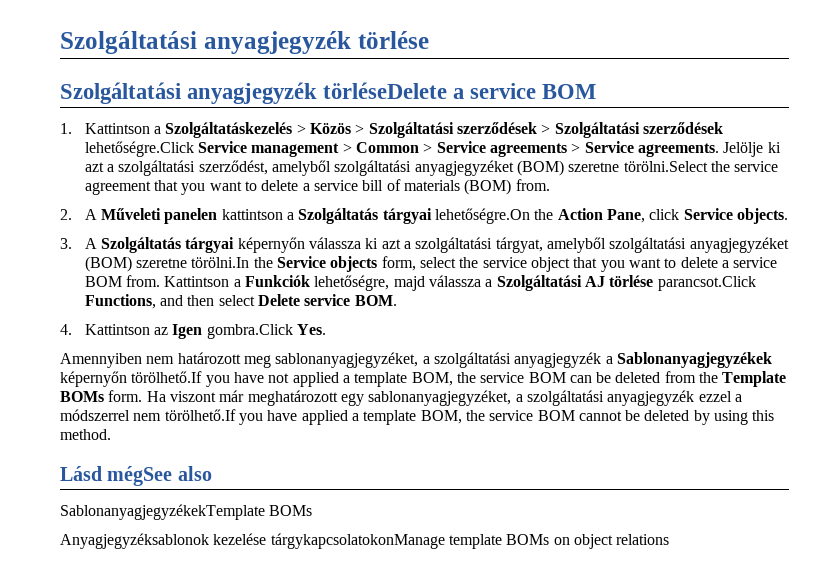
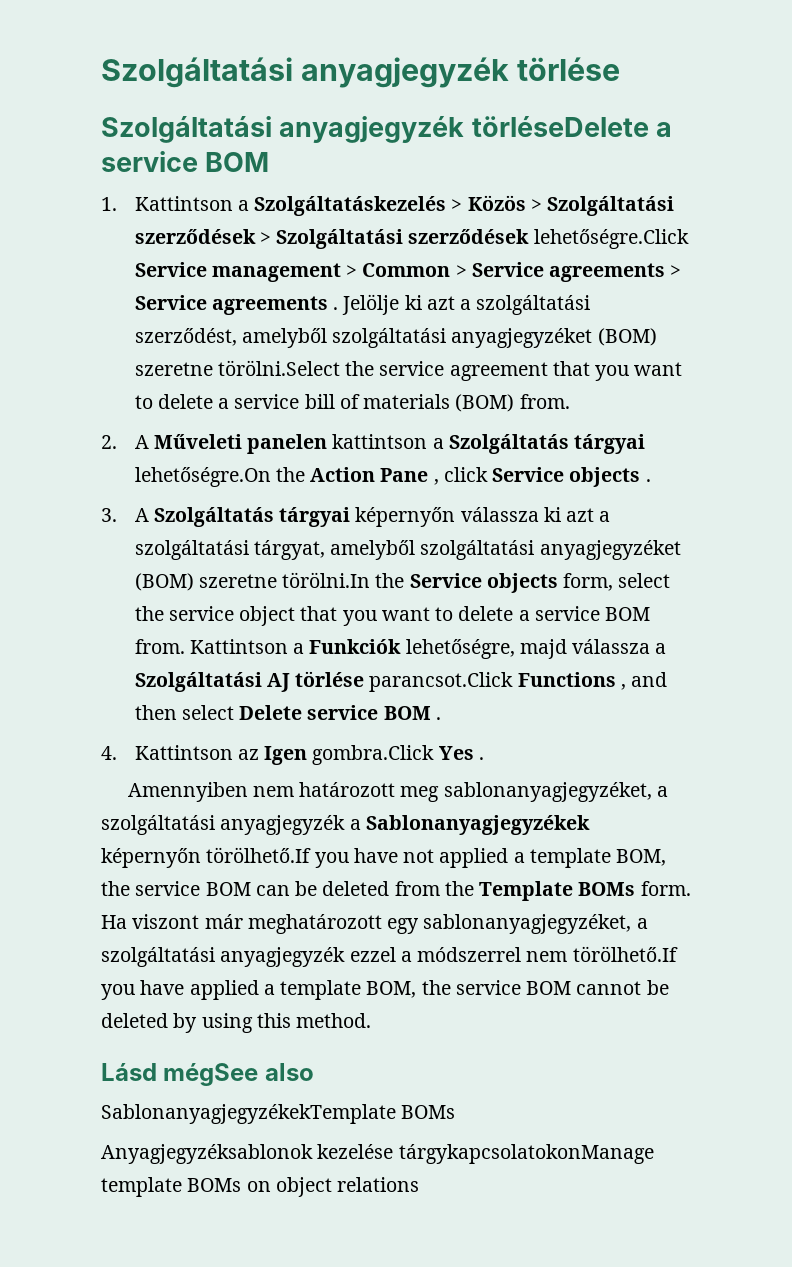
- 1. Kattintson a Szolgáltatáskezelés > Közös > Szolgáltatási szerződések > Szolgáltatási szerződések lehetőségre.Click Service management > Common > Service agreements > Service agreements.
+ 1. Kattintson a Szolgáltatáskezelés > Közös > Szolgáltatási szerződések > Szolgáltatási szerződések lehetőségre.Click Service management > Common > Service agreements > Service agreements .
- 2. A Műveleti panelen kattintson a Szolgáltatás tárgyai lehetőségre.On the Action Pane, click Service objects.
+ 2. A Műveleti panelen kattintson a Szolgáltatás tárgyai lehetőségre.On the Action Pane , click Service objects .
- Kattintson a Funkciók lehetőségre, majd válassza a Szolgáltatási AJ törlése parancsot.Click Functions, and then select Delete service BOM.
+ Kattintson a Funkciók lehetőségre, majd válassza a Szolgáltatási AJ törlése parancsot.Click Functions , and then select Delete service BOM .
- 4. Kattintson az Igen gombra.Click Yes.
+ 4. Kattintson az Igen gombra.Click Yes .

